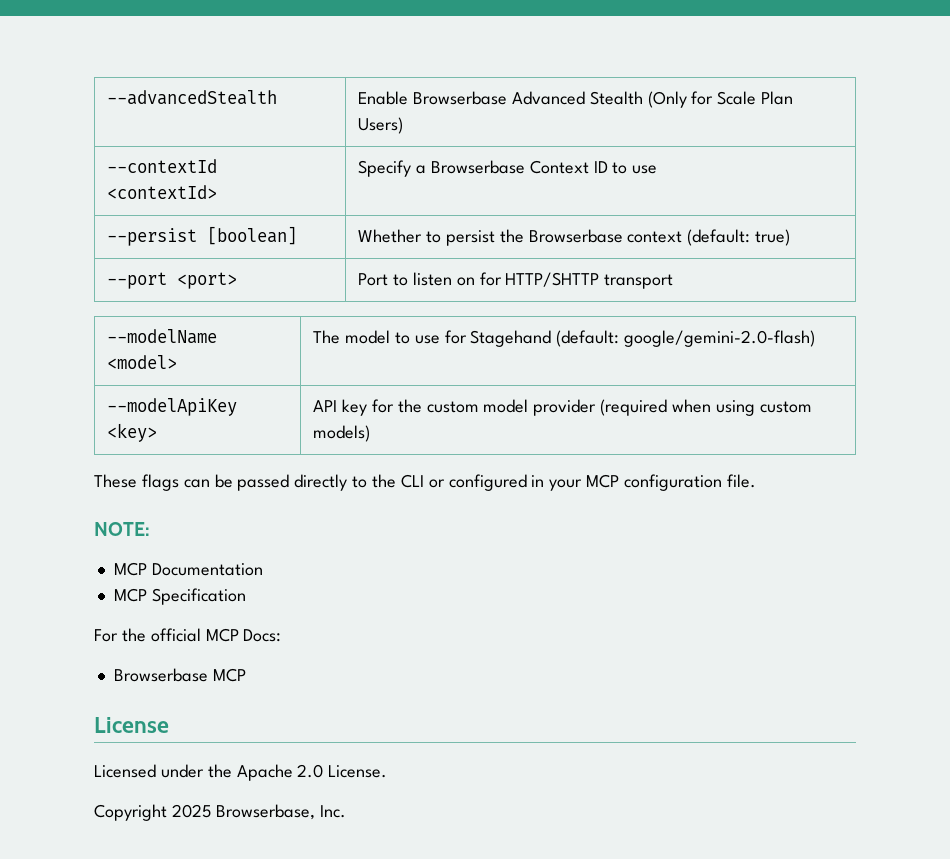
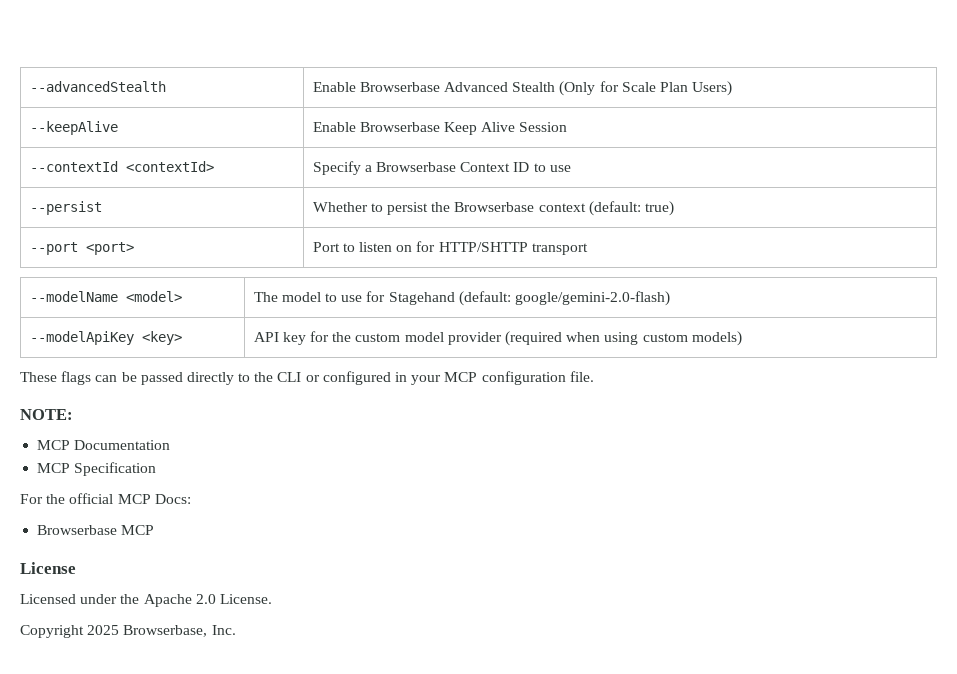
+ --keepAlive | Enable Browserbase Keep Alive Session
- --persist [boolean] | Whether to persist the Browserbase context (default: true)
+ --persist | Whether to persist the Browserbase context (default: true)

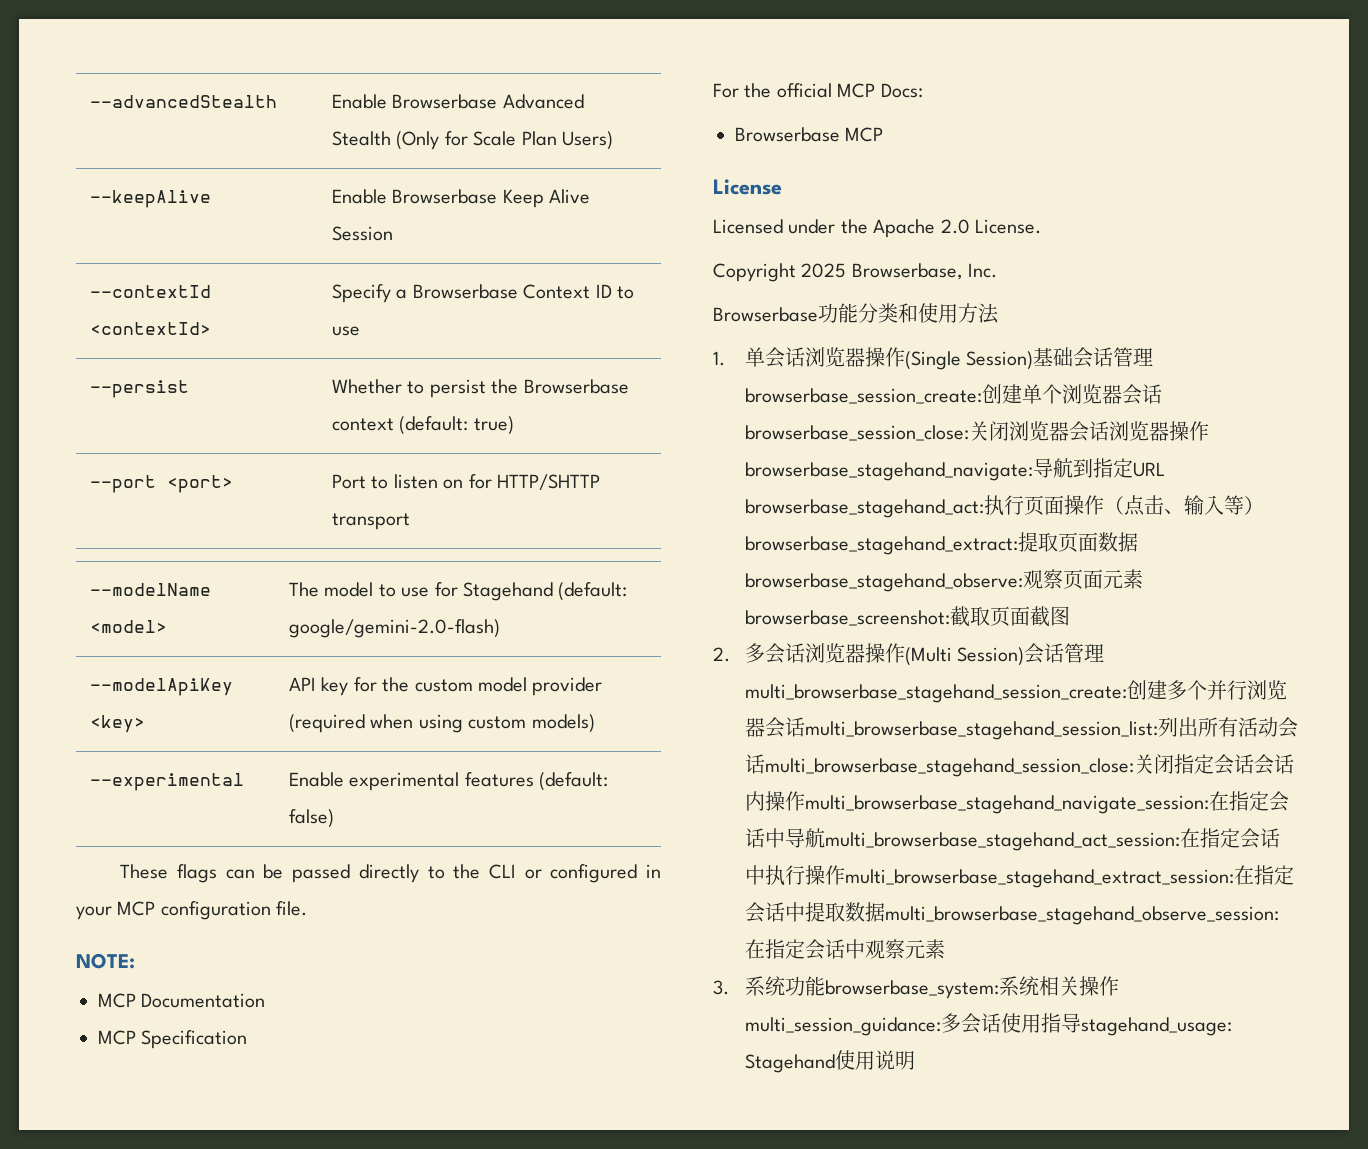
+ --experimental | Enable experimental features (default: false)
+ Browserbase功能分类和使用方法
+ 1.单会话浏览器操作(Single Session)基础会话管理browserbase_session_create:创建单个浏览器会话browserbase_session_close:关闭浏览器会话浏览器操作browserbase_stagehand_navigate:导航到指定URL browserbase_stagehand_act:执行页面操作（点击、输入等）browserbase_stagehand_extract:提取页面数据browserbase_stagehand_observe:观察页面元素browserbase_screenshot:截取页面截图
+ 2.多会话浏览器操作(Multi Session)会话管理multi_browserbase_stagehand_session_create:创建多个并行浏览器会话multi_browserbase_stagehand_session_list:列出所有活动会话multi_browserbase_stagehand_session_close:关闭指定会话会话内操作multi_browserbase_stagehand_navigate_session:在指定会话中导航multi_browserbase_stagehand_act_session:在指定会话中执行操作multi_browserbase_stagehand_extract_session:在指定会话中提取数据multi_browserbase_stagehand_observe_session:在指定会话中观察元素
+ 3.系统功能browserbase_system:系统相关操作multi_session_guidance:多会话使用指导stagehand_usage: Stagehand使用说明

